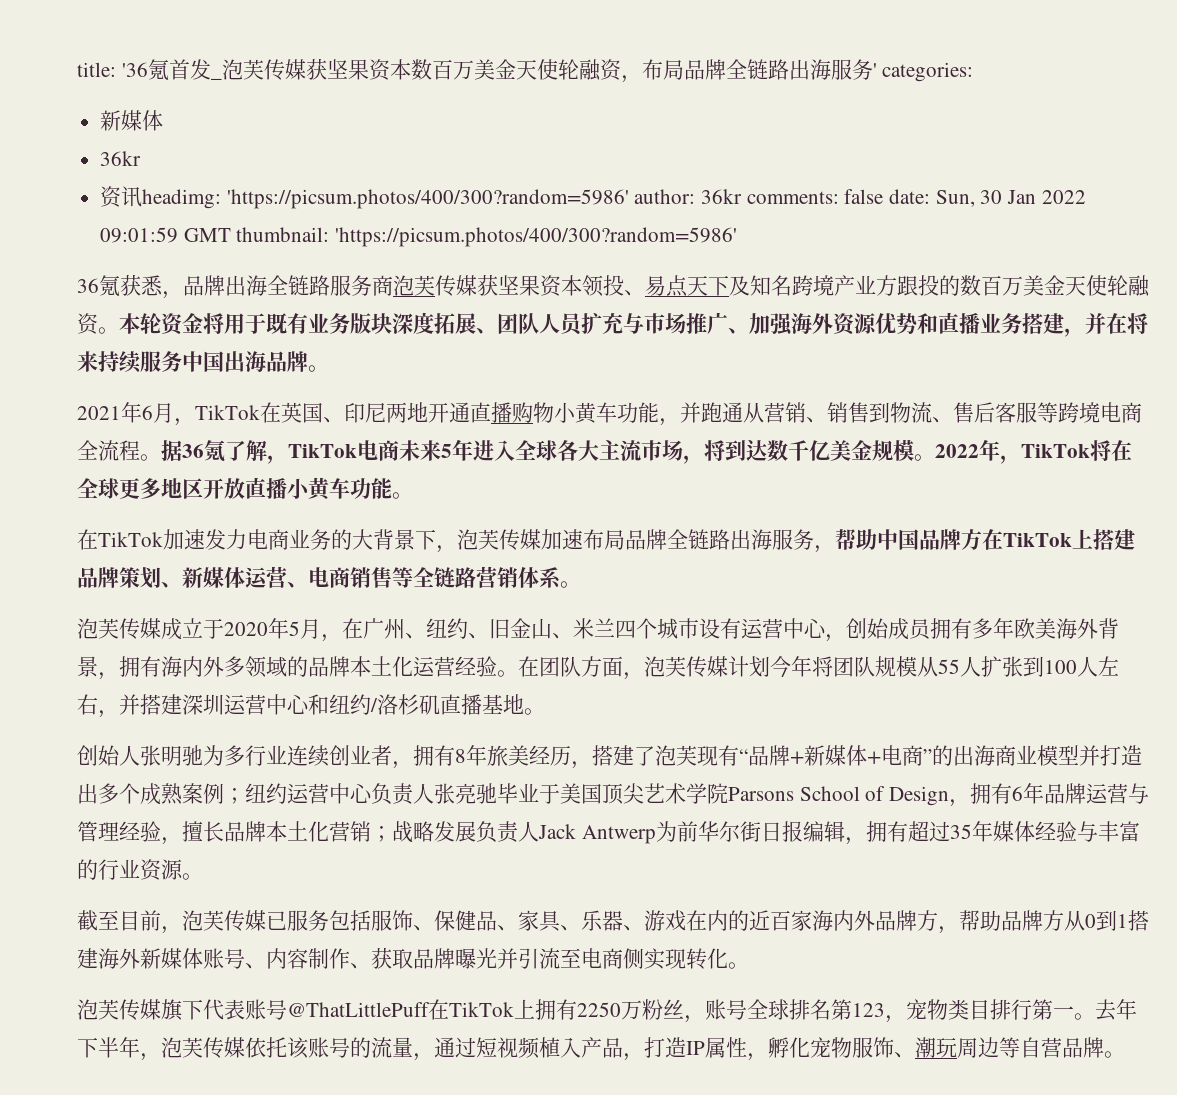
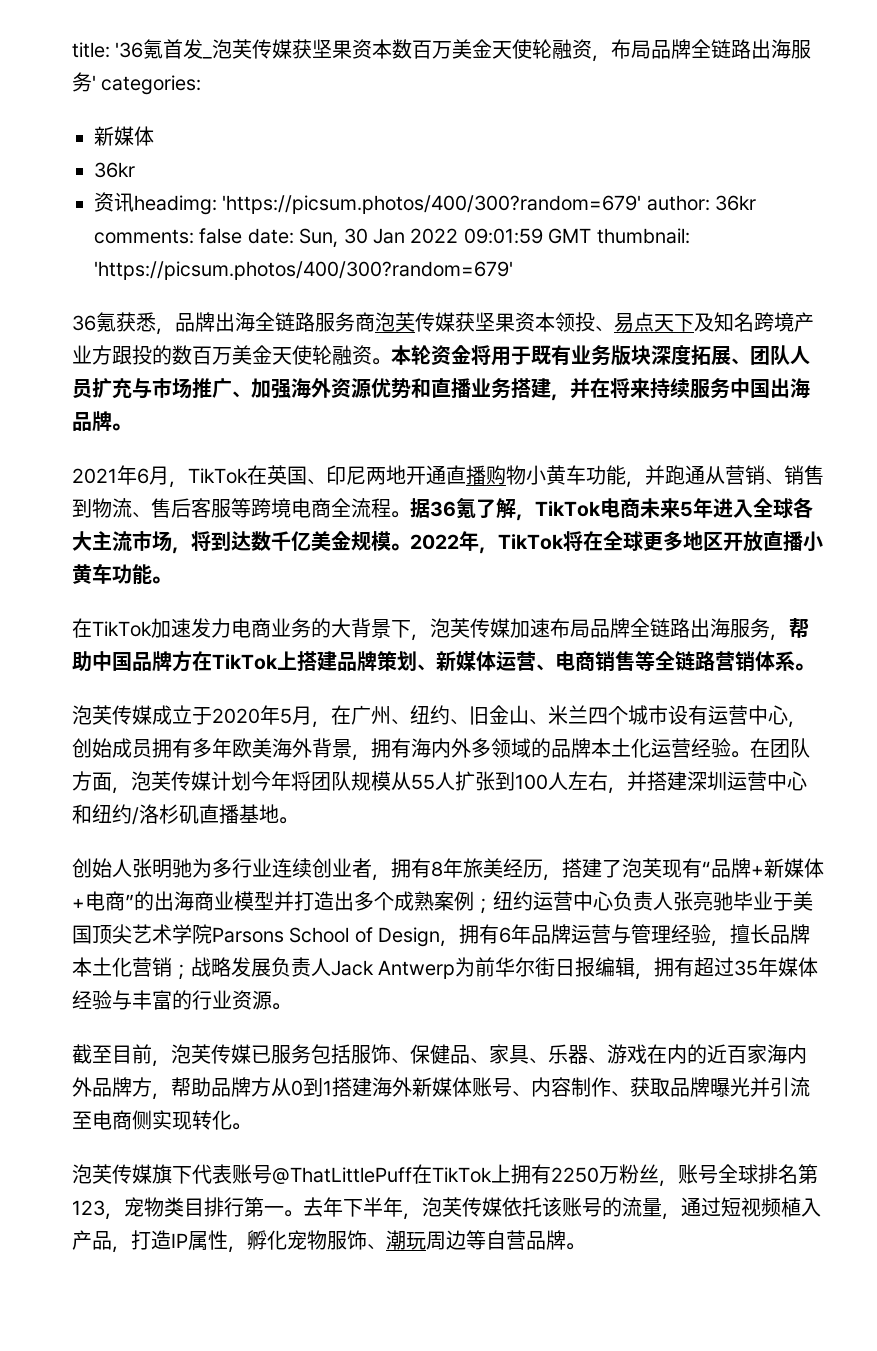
- 资讯headimg: 'https://picsum.photos/400/300?random=5986' author: 36kr comments: false date: Sun, 30 Jan 2022 09:01:59 GMT thumbnail: 'https://picsum.photos/400/300?random=5986'
+ 资讯headimg: 'https://picsum.photos/400/300?random=679' author: 36kr comments: false date: Sun, 30 Jan 2022 09:01:59 GMT thumbnail: 'https://picsum.photos/400/300?random=679'

